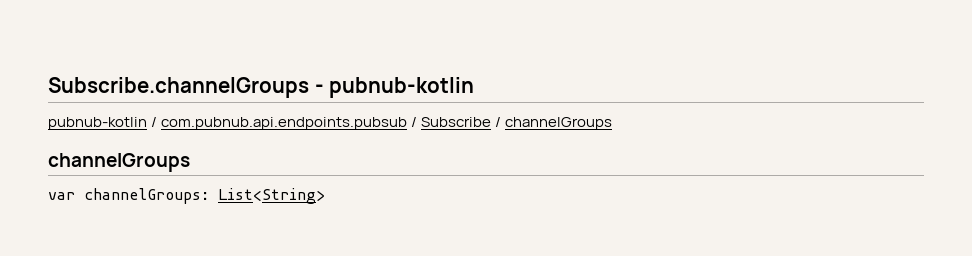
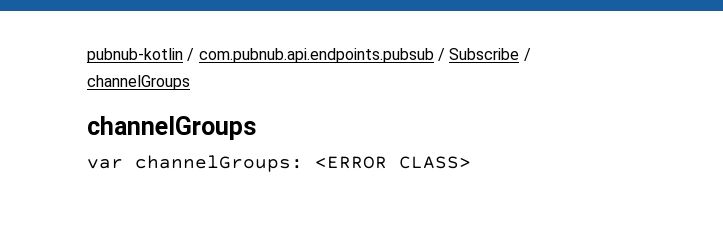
- Subscribe.channelGroups - pubnub-kotlin
- var channelGroups: List<String>
+ var channelGroups: <ERROR CLASS>

